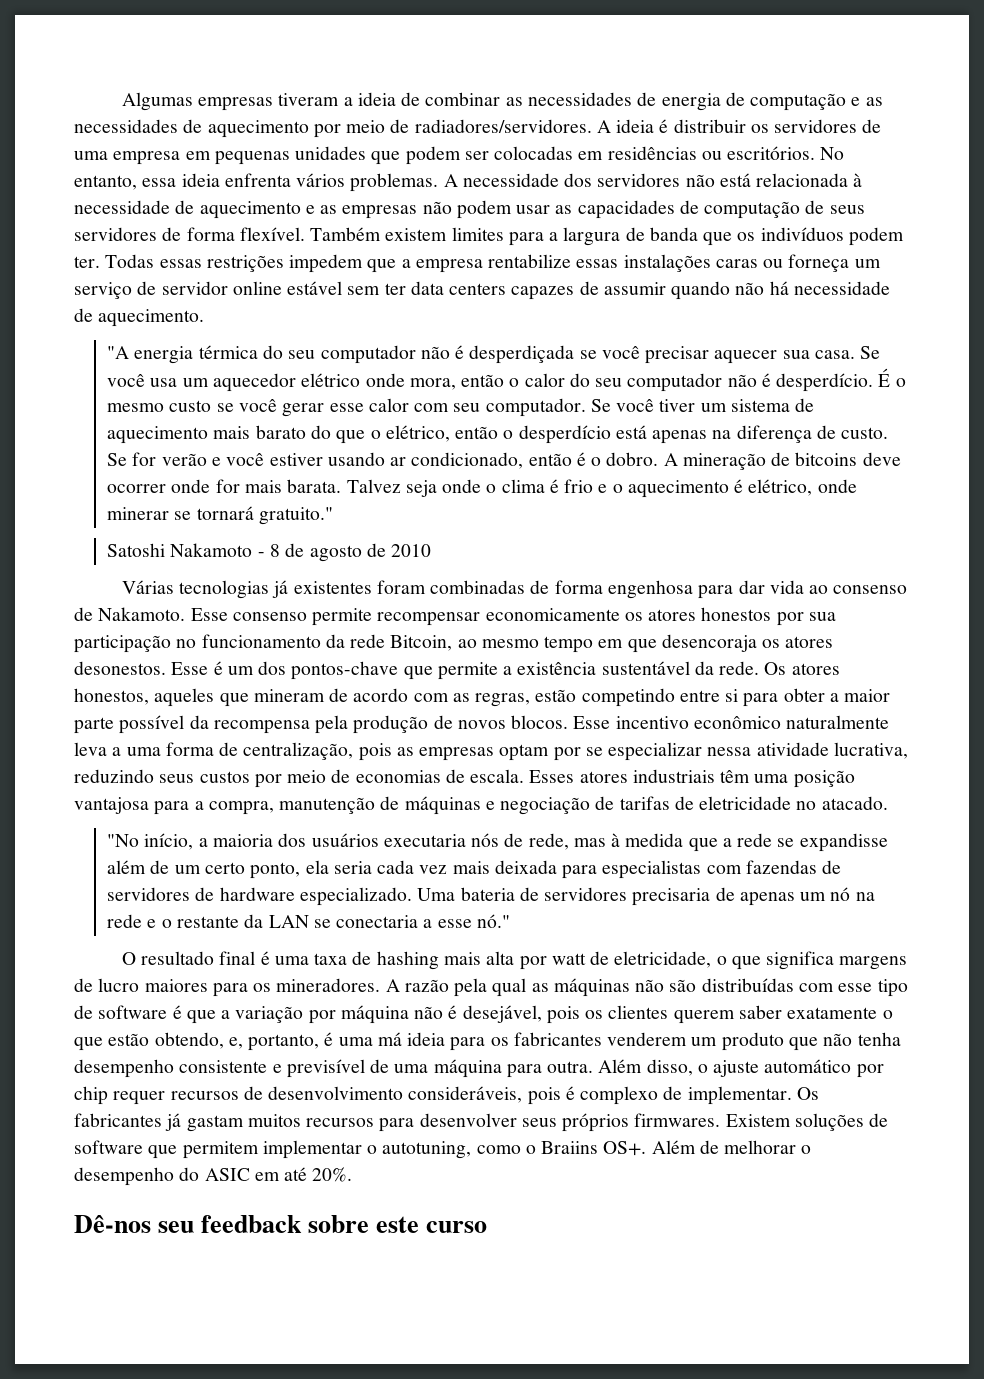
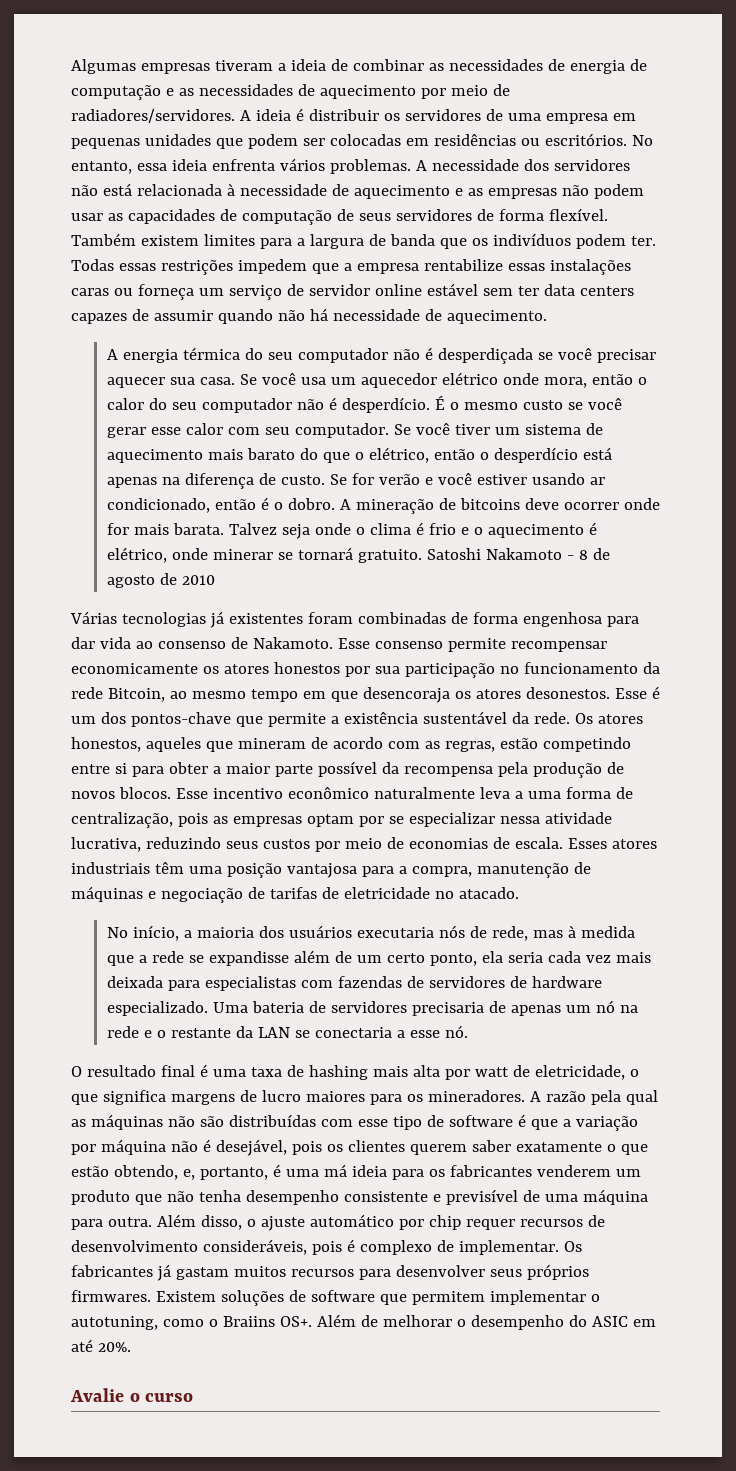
- "A energia térmica do seu computador não é desperdiçada se você precisar aquecer sua casa.
+ A energia térmica do seu computador não é desperdiçada se você precisar aquecer sua casa.
- Talvez seja onde o clima é frio e o aquecimento é elétrico, onde minerar se tornará gratuito."
- Satoshi Nakamoto - 8 de agosto de 2010
+ Talvez seja onde o clima é frio e o aquecimento é elétrico, onde minerar se tornará gratuito. Satoshi Nakamoto - 8 de agosto de 2010
- "No início, a maioria dos usuários executaria nós de rede, mas à medida que a rede se expandisse além de um certo ponto, ela seria cada vez mais deixada para especialistas com fazendas de servidores de hardware especializado.
+ No início, a maioria dos usuários executaria nós de rede, mas à medida que a rede se expandisse além de um certo ponto, ela seria cada vez mais deixada para especialistas com fazendas de servidores de hardware especializado.
- Uma bateria de servidores precisaria de apenas um nó na rede e o restante da LAN se conectaria a esse nó."
+ Uma bateria de servidores precisaria de apenas um nó na rede e o restante da LAN se conectaria a esse nó.
- Dê-nos seu feedback sobre este curso
+ Avalie o curso

